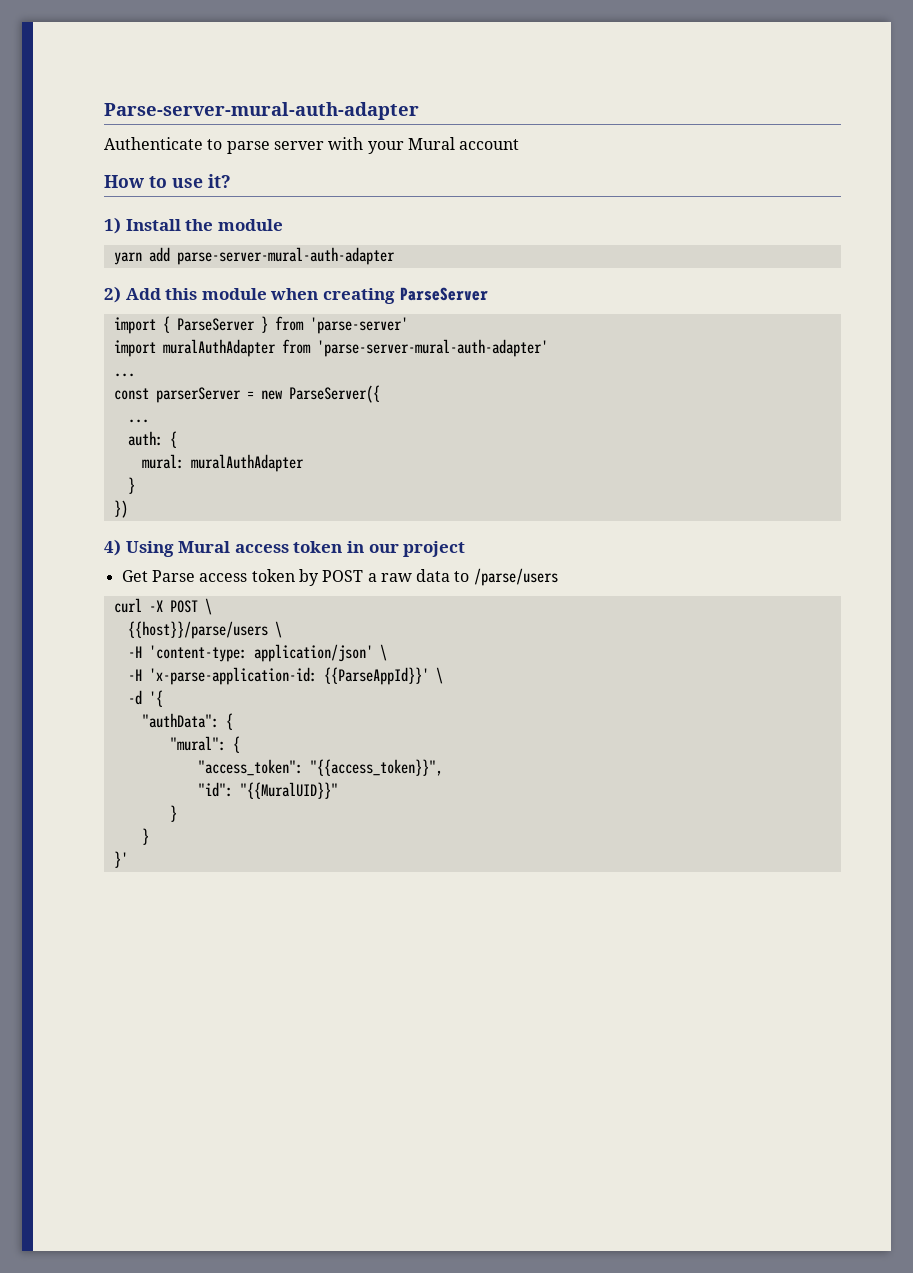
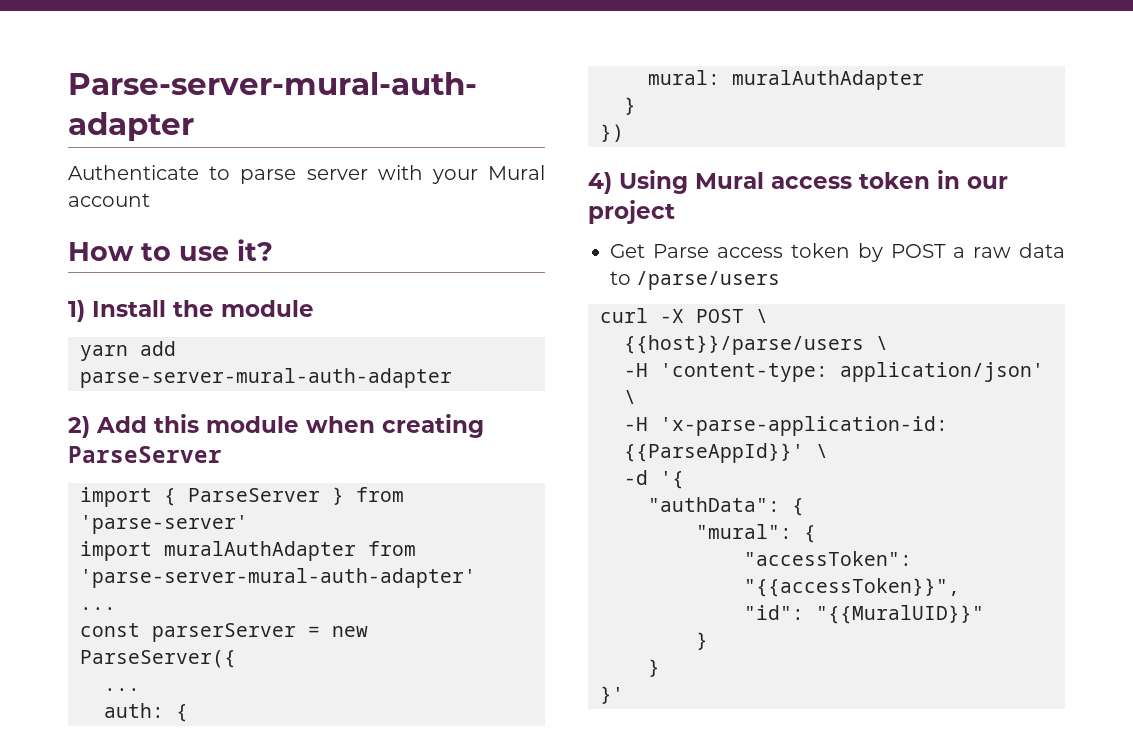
- "access_token": "{{access_token}}",
+ "accessToken": "{{accessToken}}",

